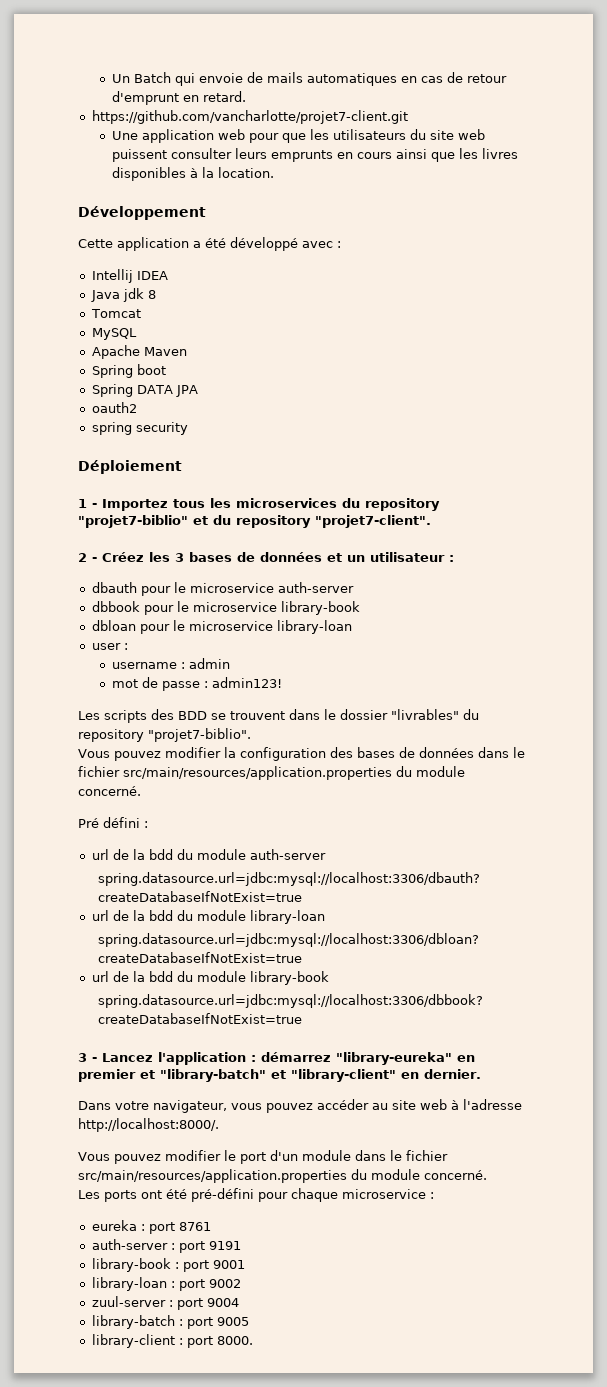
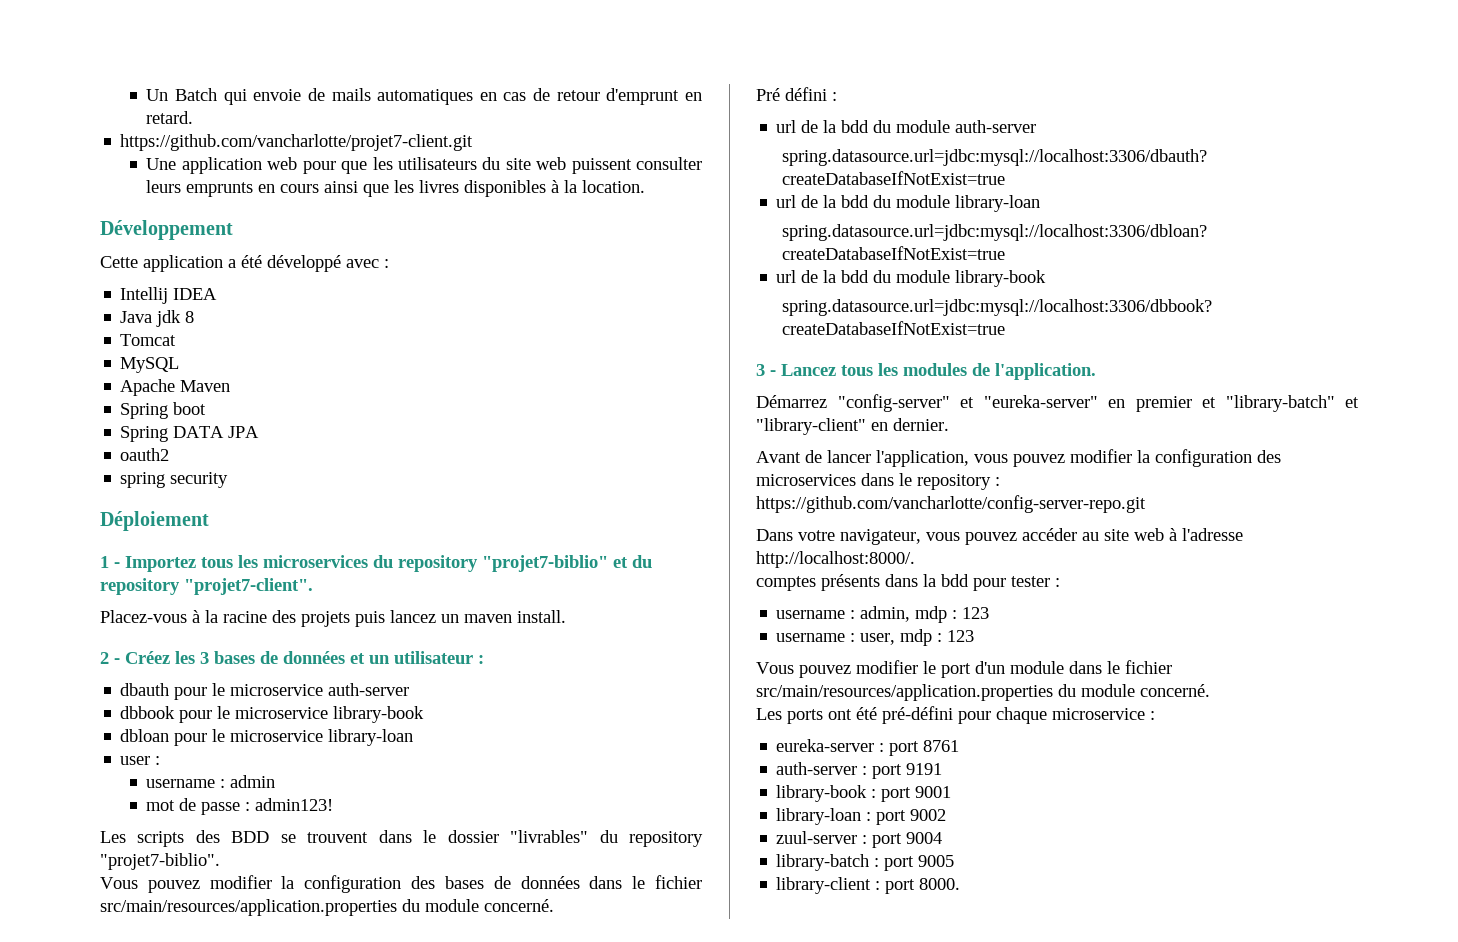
+ Placez-vous à la racine des projets puis lancez un maven install.
- 3 - Lancez l'application : démarrez "library-eureka" en premier et "library-batch" et "library-client" en dernier.
+ 3 - Lancez tous les modules de l'application.
+ Démarrez "config-server" et "eureka-server" en premier et "library-batch" et "library-client" en dernier.
+ Avant de lancer l'application, vous pouvez modifier la configuration des microservices dans le repository : https://github.com/vancharlotte/config-server-repo.git
+ comptes présents dans la bdd pour tester :
+ username : admin, mdp : 123
+ username : user, mdp : 123
- eureka : port 8761
+ eureka-server : port 8761

